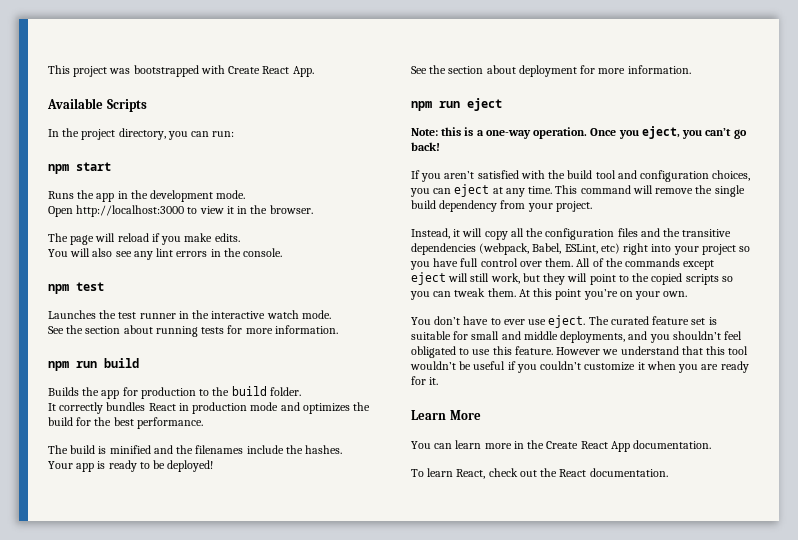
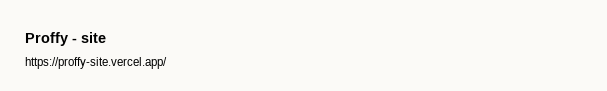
- This project was bootstrapped with Create React App.
- Available Scripts
- In the project directory, you can run:
- npm start
- Runs the app in the development mode.
- Open http://localhost:3000 to view it in the browser.
- The page will reload if you make edits.
- You will also see any lint errors in the console.
- npm test
- Launches the test runner in the interactive watch mode.
- See the section about running tests for more information.
- npm run build
- Builds the app for production to the build folder.
- It correctly bundles React in production mode and optimizes the build for the best performance.
- The build is minified and the filenames include the hashes.
- Your app is ready to be deployed!
- See the section about deployment for more information.
- npm run eject
- Note: this is a one-way operation. Once you eject, you can’t go back!
- If you aren’t satisfied with the build tool and configuration choices, you can eject at any time. This command will remove the single build dependency from your project.
- Instead, it will copy all the configuration files and the transitive dependencies (webpack, Babel, ESLint, etc) right into your project so you have full control over them. All of the commands except eject will still work, but they will point to the copied scripts so you can tweak them. At this point you’re on your own.
- You don’t have to ever use eject. The curated feature set is suitable for small and middle deployments, and you shouldn’t feel obligated to use this feature. However we understand that this tool wouldn’t be useful if you couldn’t customize it when you are ready for it.
- Learn More
- You can learn more in the Create React App documentation.
- To learn React, check out the React documentation.
+ Proffy - site
+ https://proffy-site.vercel.app/

